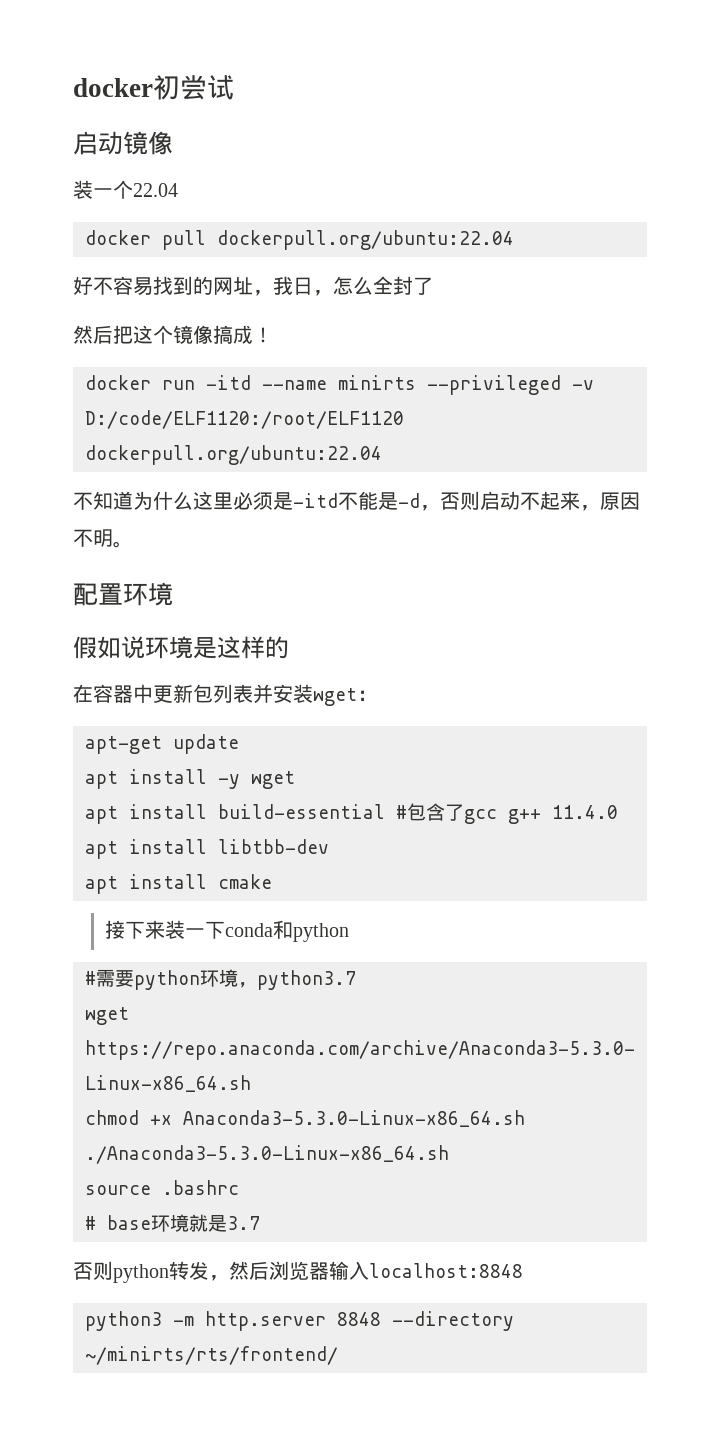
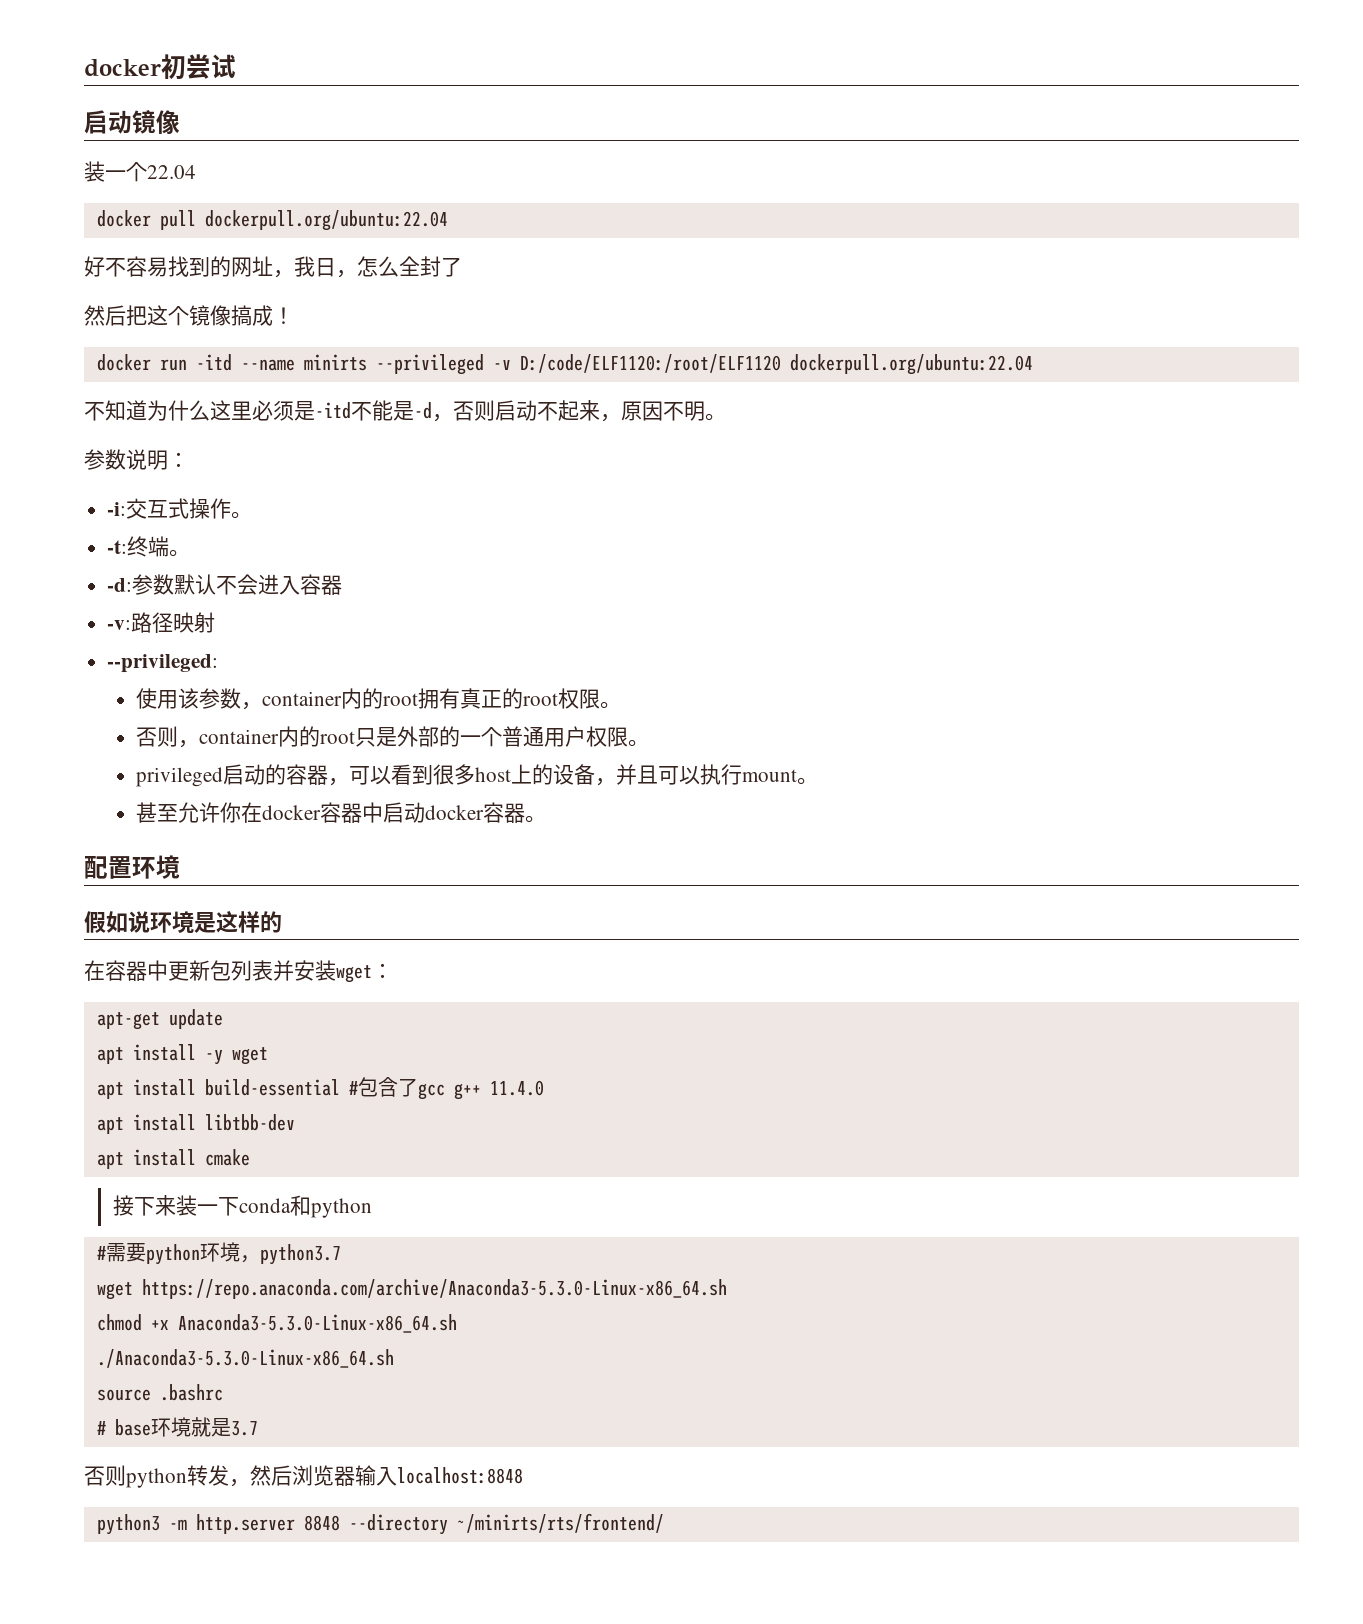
+ 参数说明：
+ -i:交互式操作。
+ -t:终端。
+ -d:参数默认不会进入容器
+ -v:路径映射
+ --privileged:
+ 使用该参数，container内的root拥有真正的root权限。
+ 否则，container内的root只是外部的一个普通用户权限。
+ privileged启动的容器，可以看到很多host上的设备，并且可以执行mount。
+ 甚至允许你在docker容器中启动docker容器。

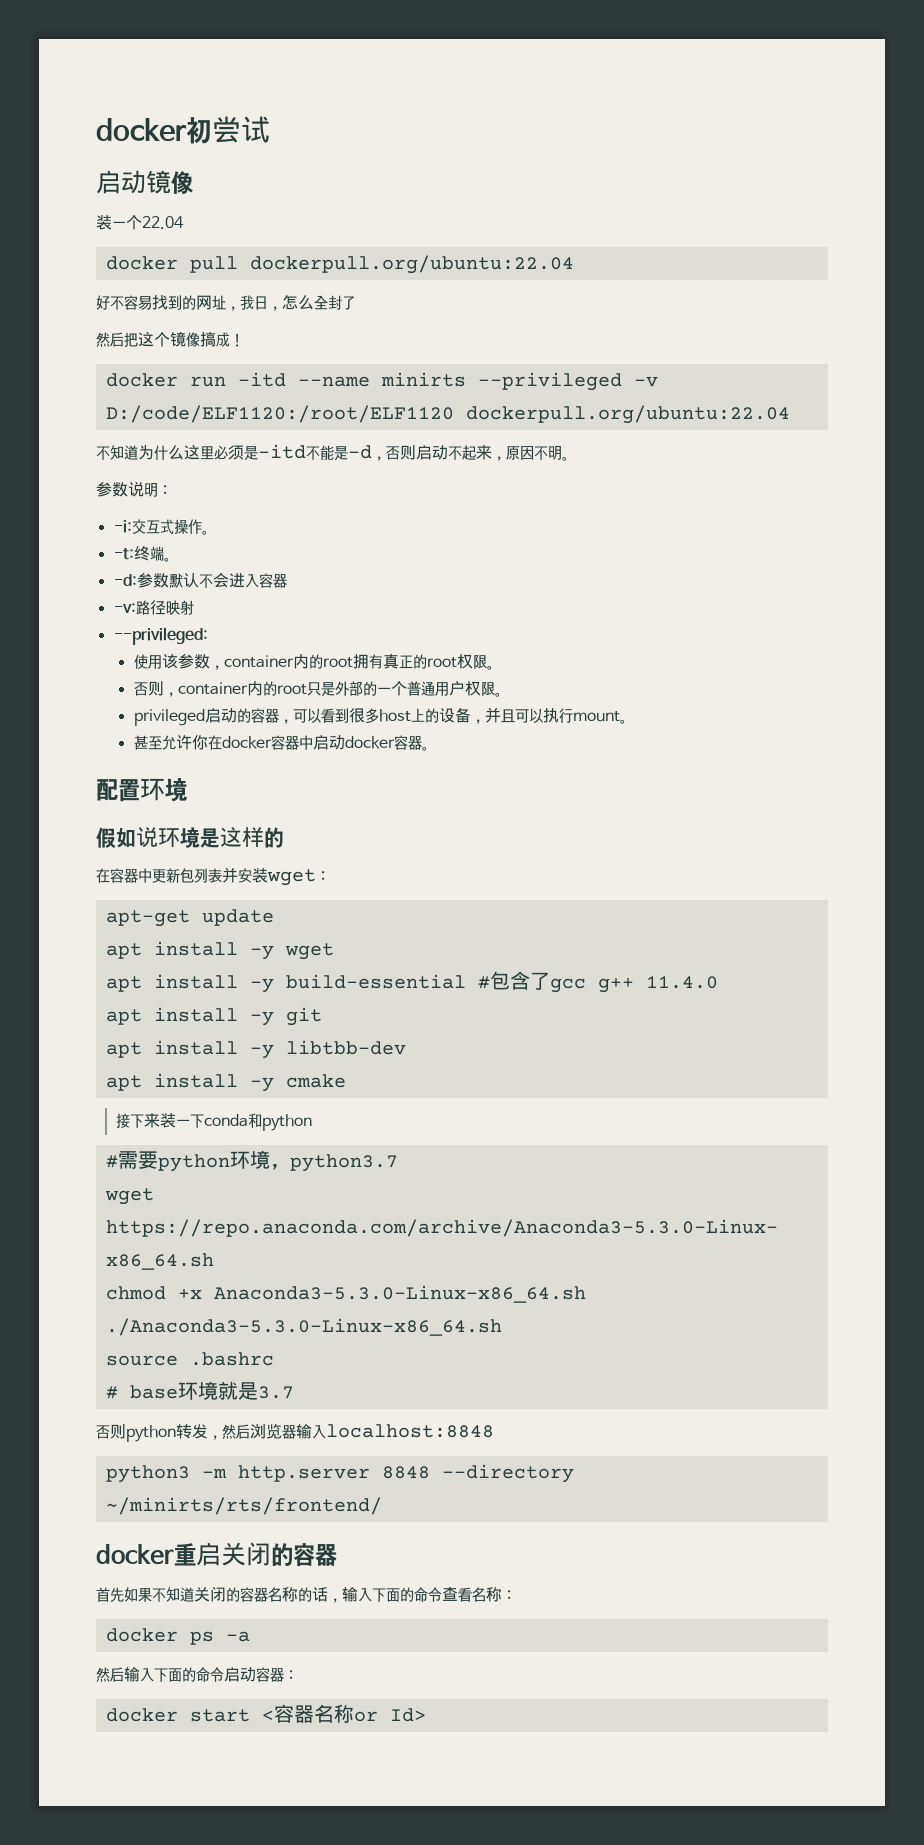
- apt install build-essential #包含了gcc g++ 11.4.0
+ apt install -y build-essential #包含了gcc g++ 11.4.0
- apt install libtbb-dev
+ apt install -y git
+ apt install -y libtbb-dev
- apt install cmake
+ apt install -y cmake
+ docker重启关闭的容器
+ 首先如果不知道关闭的容器名称的话，输入下面的命令查看名称：
+ docker ps -a
+ 然后输入下面的命令启动容器：
+ docker start <容器名称or Id>

